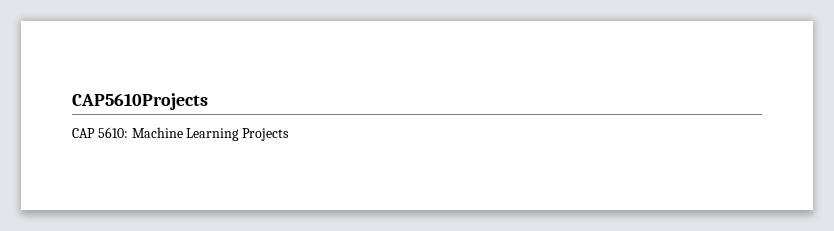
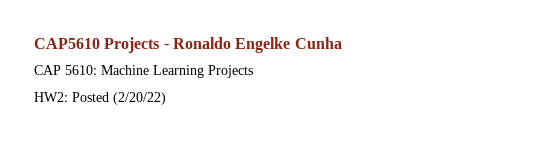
- CAP5610Projects
+ CAP5610 Projects - Ronaldo Engelke Cunha
+ HW2: Posted (2/20/22)

